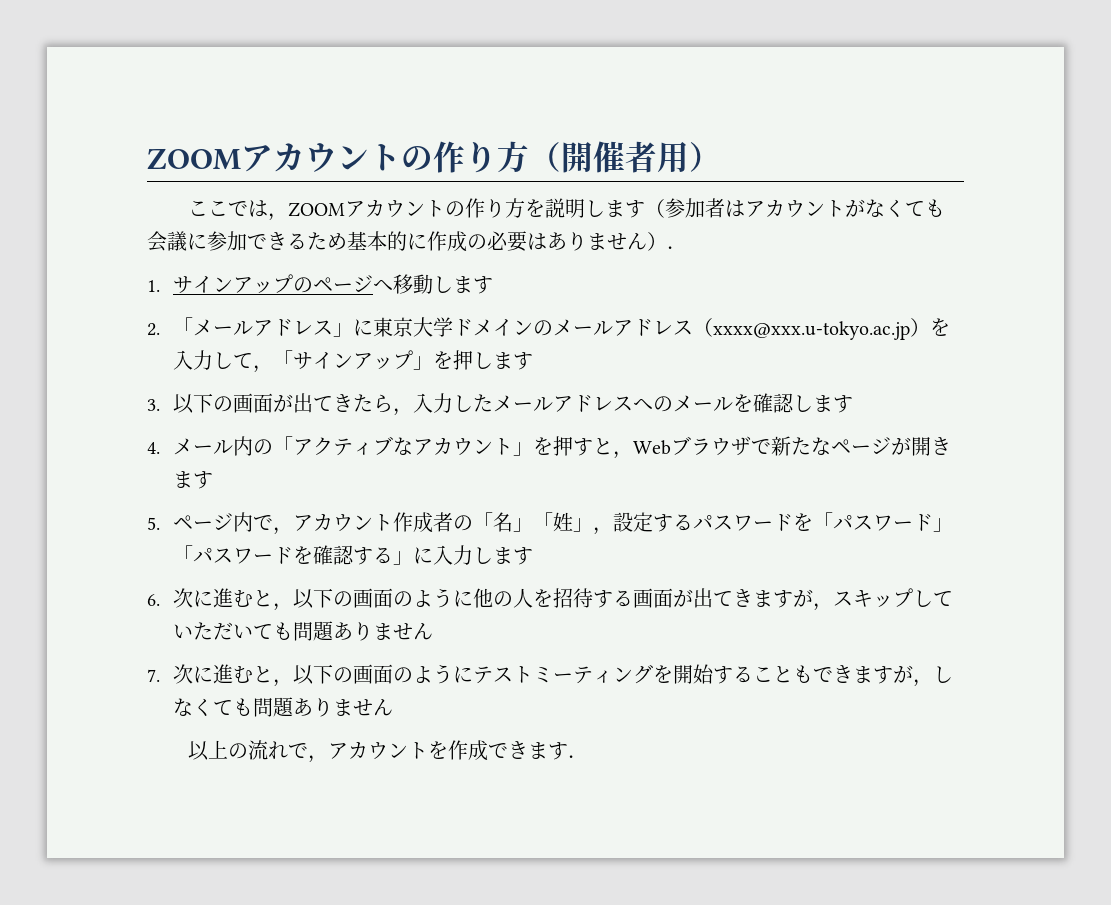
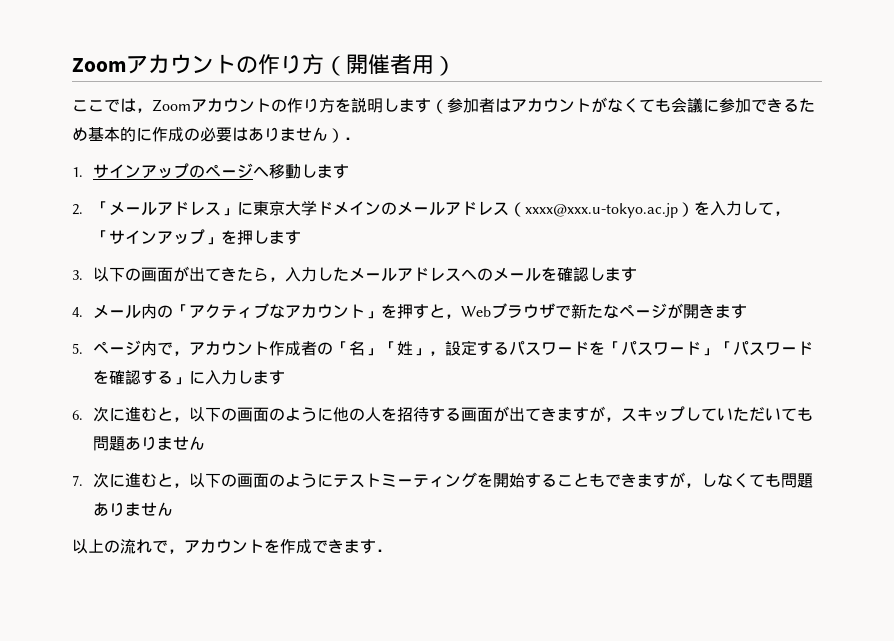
- ZOOMアカウントの作り方（開催者用）
+ Zoomアカウントの作り方（開催者用）
- ここでは，ZOOMアカウントの作り方を説明します（参加者はアカウントがなくても会議に参加できるため基本的に作成の必要はありません）．
+ ここでは，Zoomアカウントの作り方を説明します（参加者はアカウントがなくても会議に参加できるため基本的に作成の必要はありません）．

